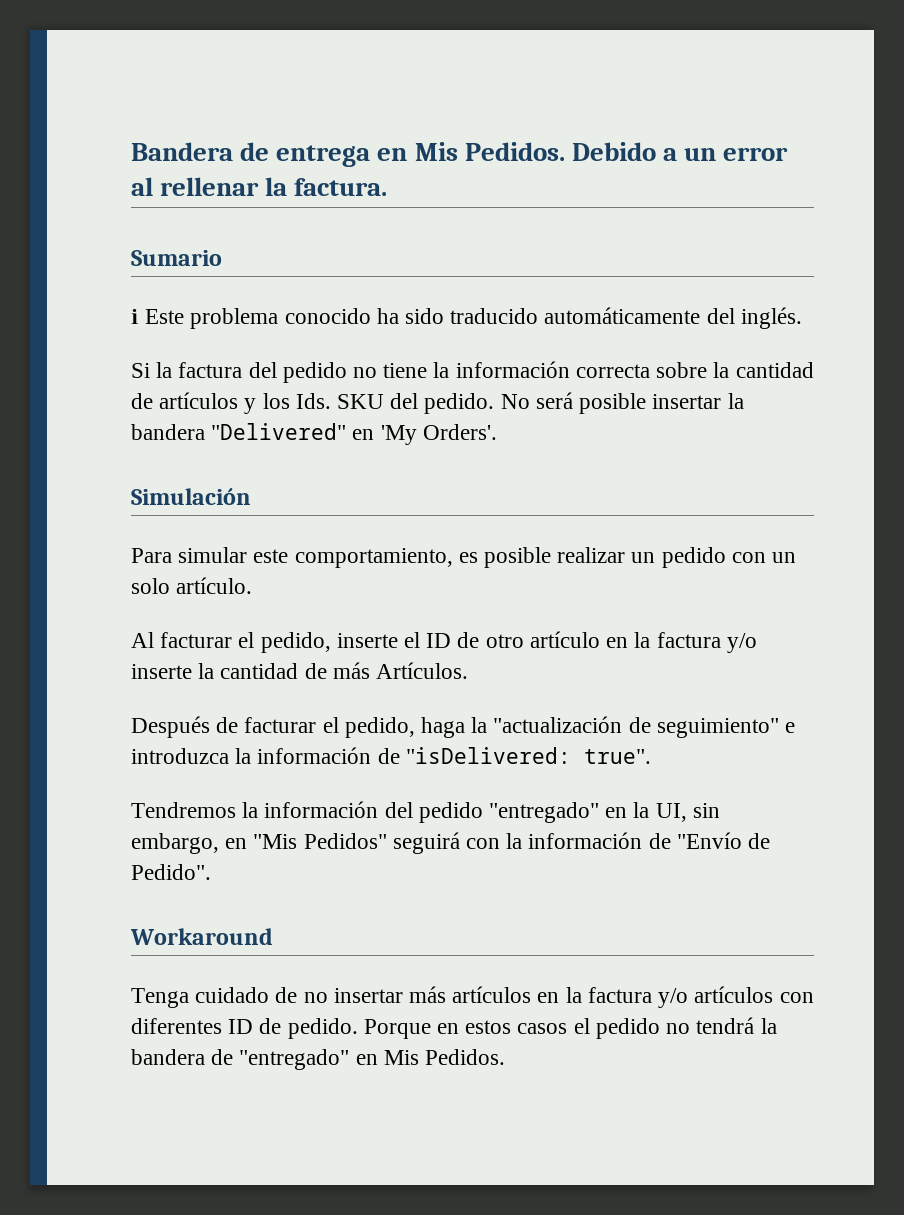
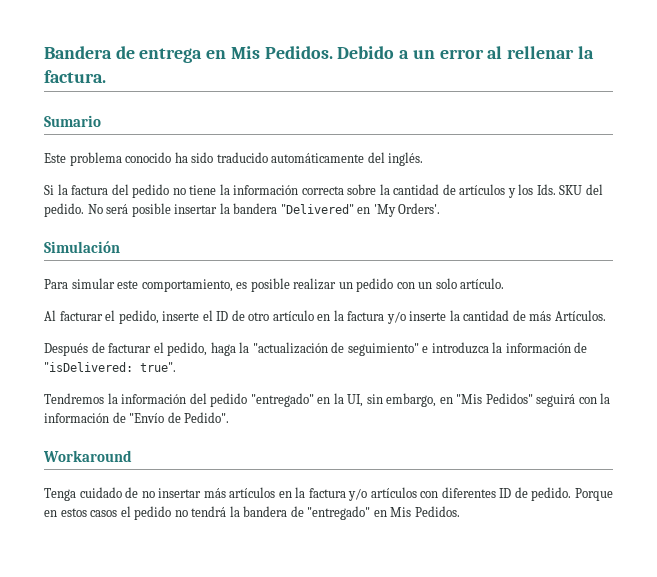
- ℹ Este problema conocido ha sido traducido automáticamente del inglés.
+ Este problema conocido ha sido traducido automáticamente del inglés.

